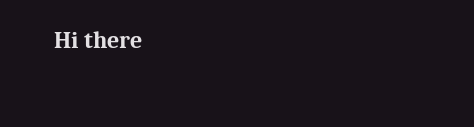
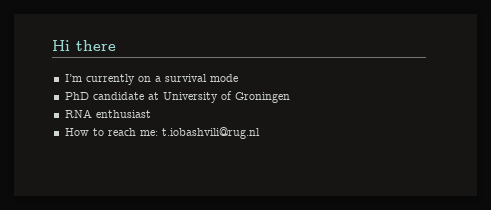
+ I’m currently on a survival mode
+ PhD candidate at University of Groningen
+ RNA enthusiast
+ How to reach me: t.iobashvili@rug.nl

